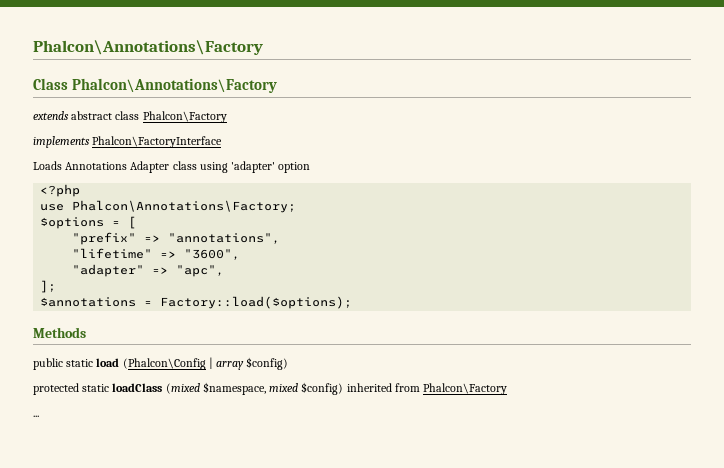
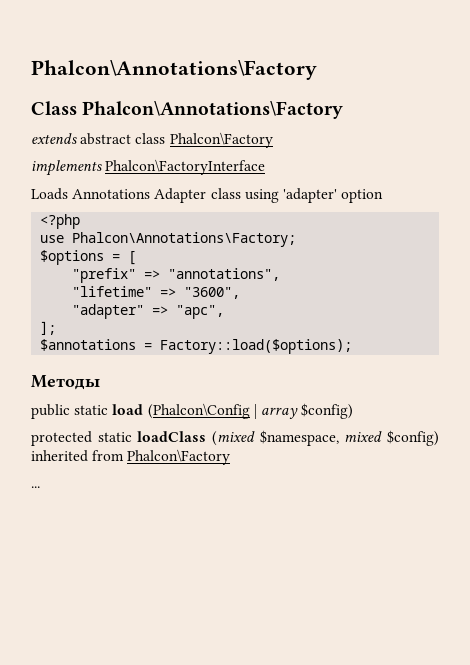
- Methods
+ Методы

